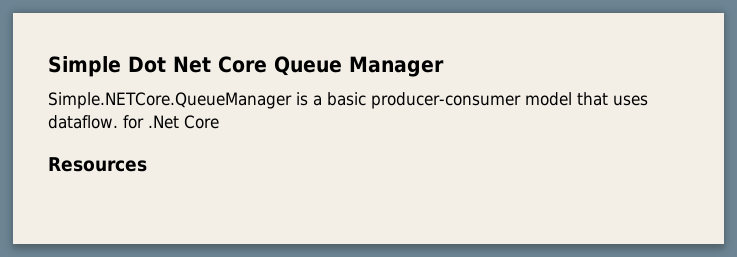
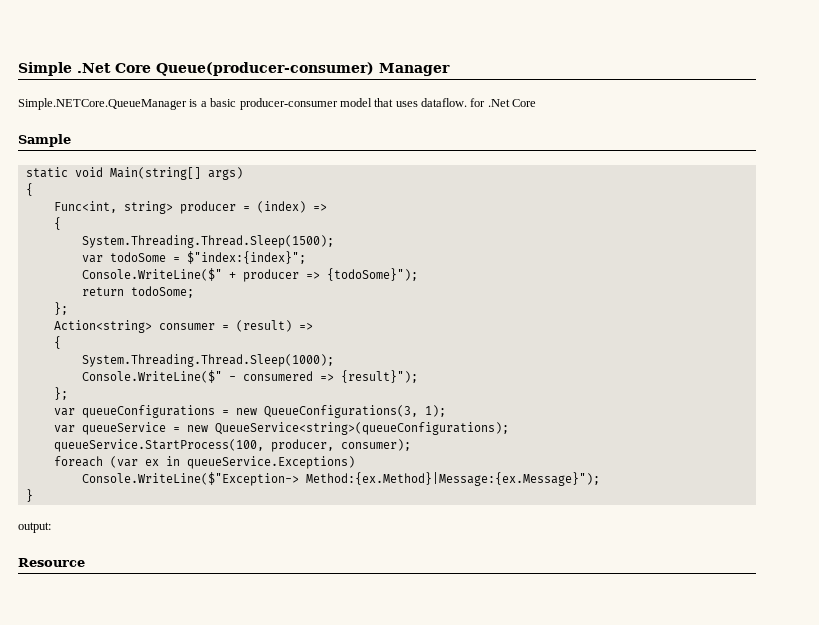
- Simple Dot Net Core Queue Manager
+ Simple .Net Core Queue(producer-consumer) Manager
- Resources
+ Sample
+ static void Main(string[] args)
+ {
+ Func<int, string> producer = (index) =>
+ {
+ System.Threading.Thread.Sleep(1500);
+ var todoSome = $"index:{index}";
+ Console.WriteLine($" + producer => {todoSome}");
+ return todoSome;
+ };
+ Action<string> consumer = (result) =>
+ {
+ System.Threading.Thread.Sleep(1000);
+ Console.WriteLine($" - consumered => {result}");
+ };
+ var queueConfigurations = new QueueConfigurations(3, 1);
+ var queueService = new QueueService<string>(queueConfigurations);
+ queueService.StartProcess(100, producer, consumer);
+ foreach (var ex in queueService.Exceptions)
+ Console.WriteLine($"Exception-> Method:{ex.Method}|Message:{ex.Message}");
+ }
+ output:
+ Resource

